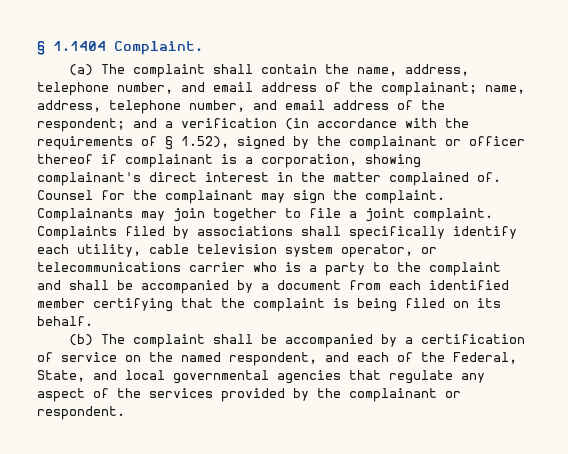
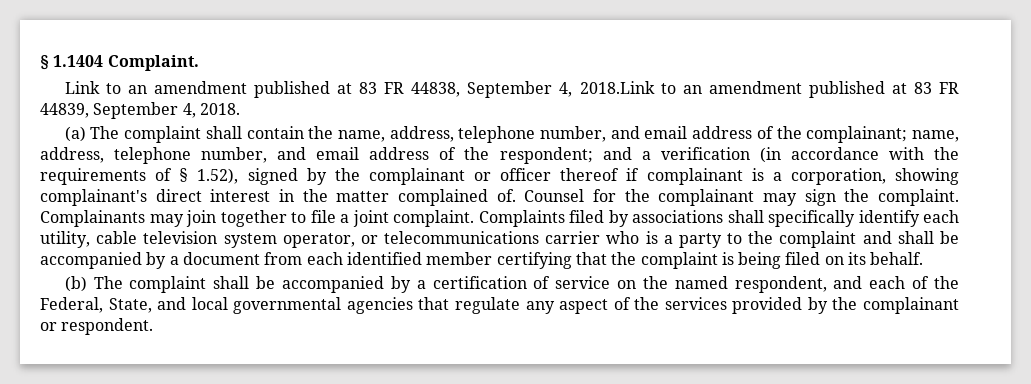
+ Link to an amendment published at 83 FR 44838, September 4, 2018.Link to an amendment published at 83 FR 44839, September 4, 2018.

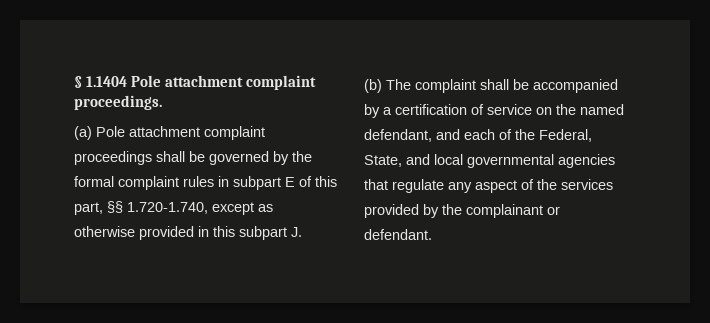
- § 1.1404 Complaint.
- Link to an amendment published at 83 FR 44838, September 4, 2018.Link to an amendment published at 83 FR 44839, September 4, 2018.
- (a) The complaint shall contain the name, address, telephone number, and email address of the complainant; name, address, telephone number, and email address of the respondent; and a verification (in accordance with the requirements of § 1.52), signed by the complainant or officer thereof if complainant is a corporation, showing complainant's direct interest in the matter complained of. Counsel for the complainant may sign the complaint. Complainants may join together to file a joint complaint. Complaints filed by associations shall specifically identify each utility, cable television system operator, or telecommunications carrier who is a party to the complaint and shall be accompanied by a document from each identified member certifying that the complaint is being filed on its behalf.
+ § 1.1404 Pole attachment complaint proceedings.
+ (a) Pole attachment complaint proceedings shall be governed by the formal complaint rules in subpart E of this part, §§ 1.720-1.740, except as otherwise provided in this subpart J.
- (b) The complaint shall be accompanied by a certification of service on the named respondent, and each of the Federal, State, and local governmental agencies that regulate any aspect of the services provided by the complainant or respondent.
+ (b) The complaint shall be accompanied by a certification of service on the named defendant, and each of the Federal, State, and local governmental agencies that regulate any aspect of the services provided by the complainant or defendant.

